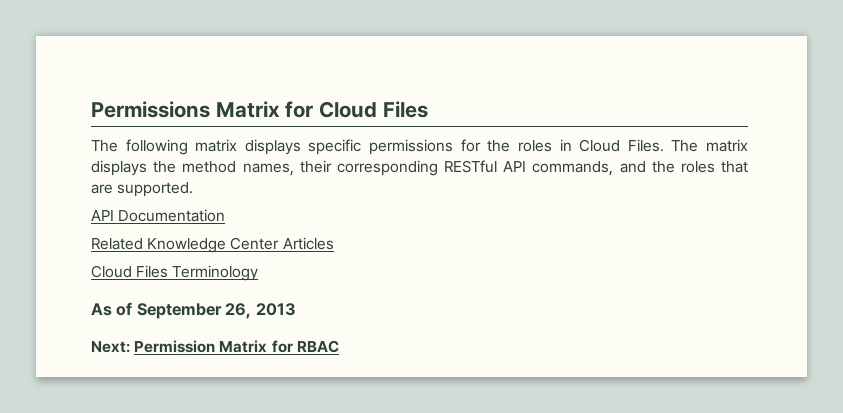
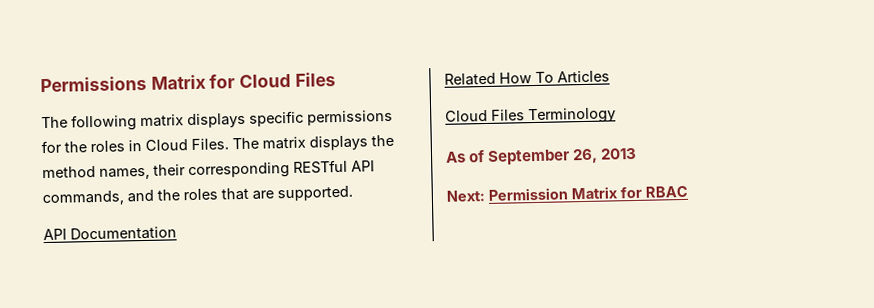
- Related Knowledge Center Articles
+ Related How To Articles

